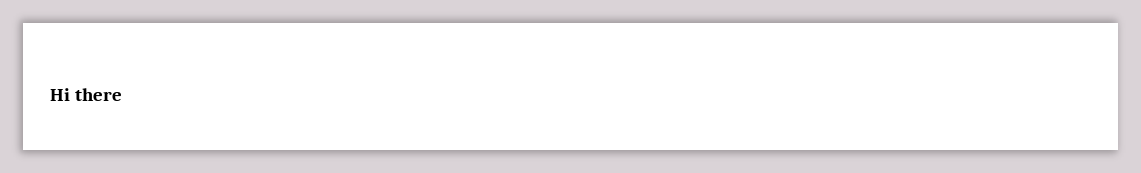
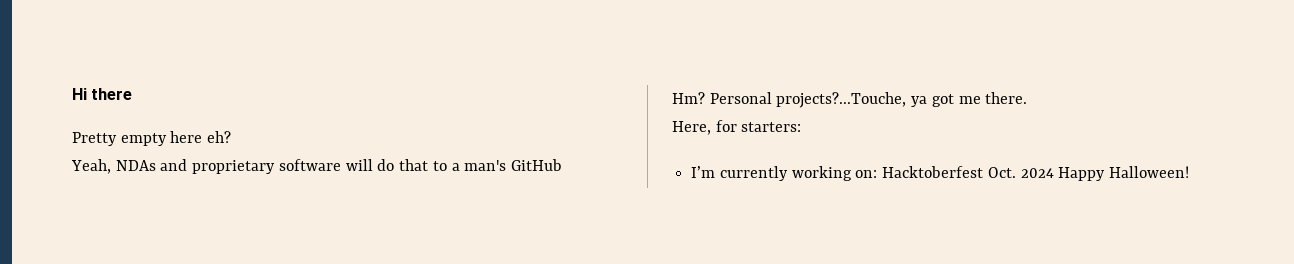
+ Pretty empty here eh?
+ Yeah, NDAs and proprietary software will do that to a man's GitHub
+ Hm? Personal projects?...Touche, ya got me there.
+ Here, for starters:
+ I’m currently working on: Hacktoberfest Oct. 2024 Happy Halloween!

